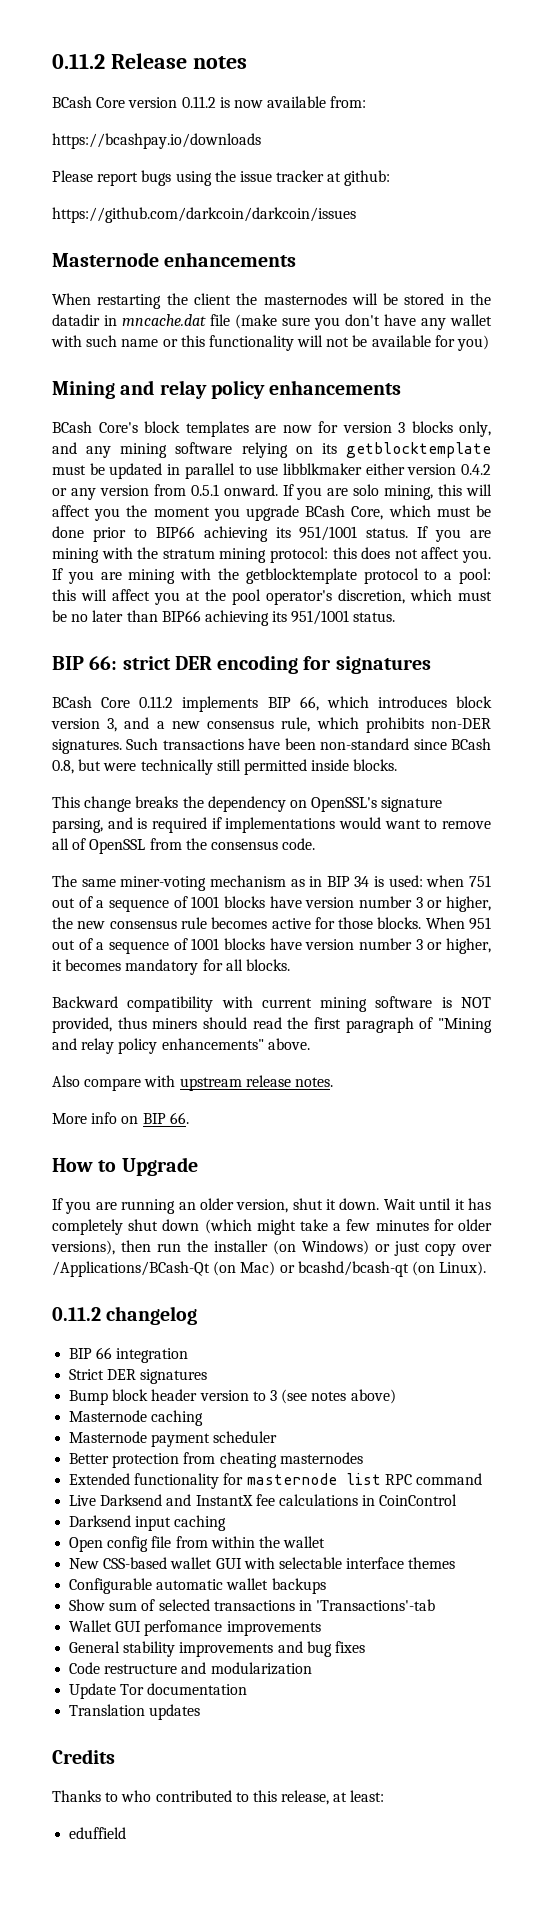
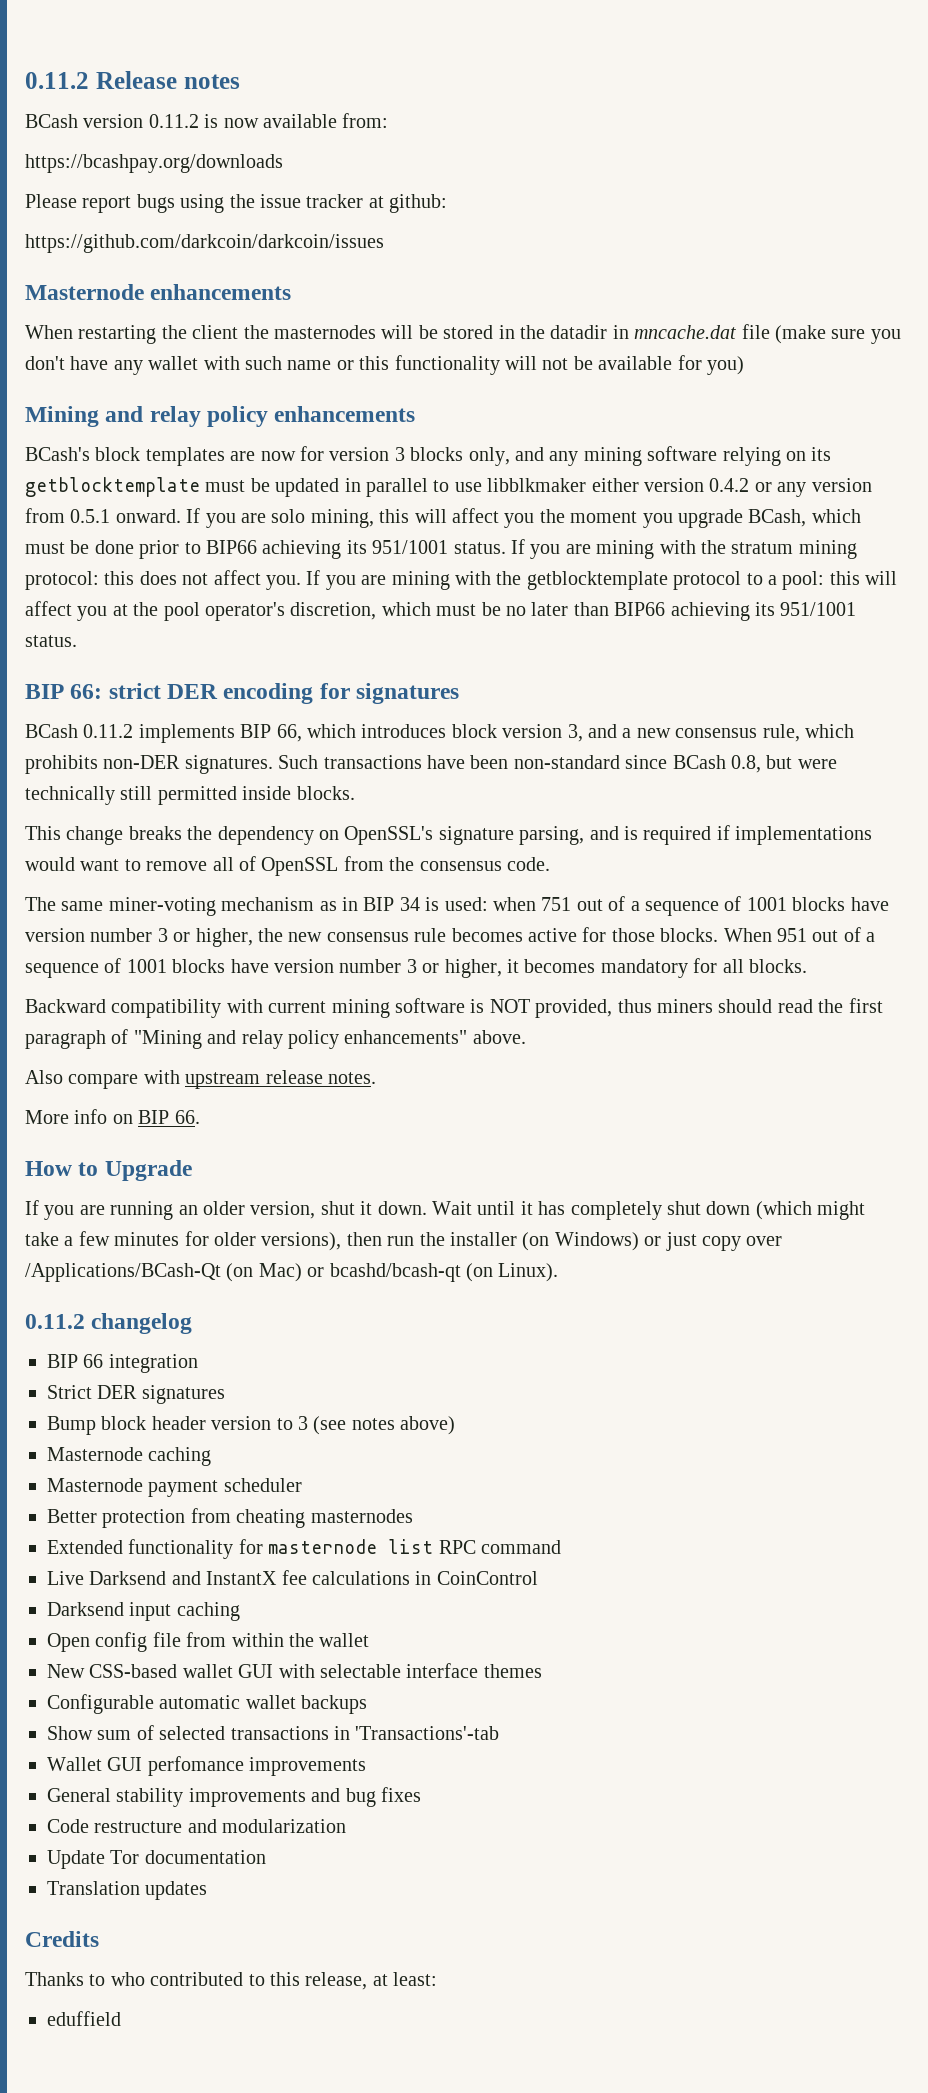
- BCash Core version 0.11.2 is now available from:
+ BCash version 0.11.2 is now available from:
- https://bcashpay.io/downloads
+ https://bcashpay.org/downloads
- BCash Core's block templates are now for version 3 blocks only, and any mining software relying on its getblocktemplate must be updated in parallel to use libblkmaker either version 0.4.2 or any version from 0.5.1 onward.
+ BCash's block templates are now for version 3 blocks only, and any mining software relying on its getblocktemplate must be updated in parallel to use libblkmaker either version 0.4.2 or any version from 0.5.1 onward.
- If you are solo mining, this will affect you the moment you upgrade BCash Core, which must be done prior to BIP66 achieving its 951/1001 status.
+ If you are solo mining, this will affect you the moment you upgrade BCash, which must be done prior to BIP66 achieving its 951/1001 status.
- BCash Core 0.11.2 implements BIP 66, which introduces block version 3, and a new consensus rule, which prohibits non-DER signatures.
+ BCash 0.11.2 implements BIP 66, which introduces block version 3, and a new consensus rule, which prohibits non-DER signatures.

